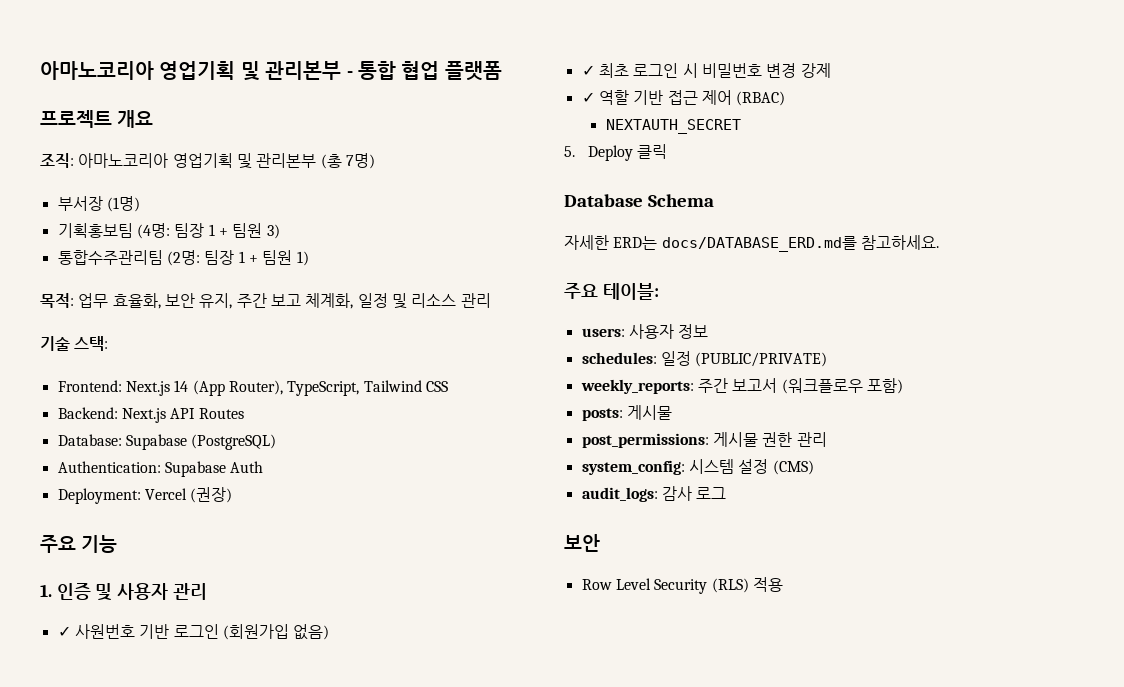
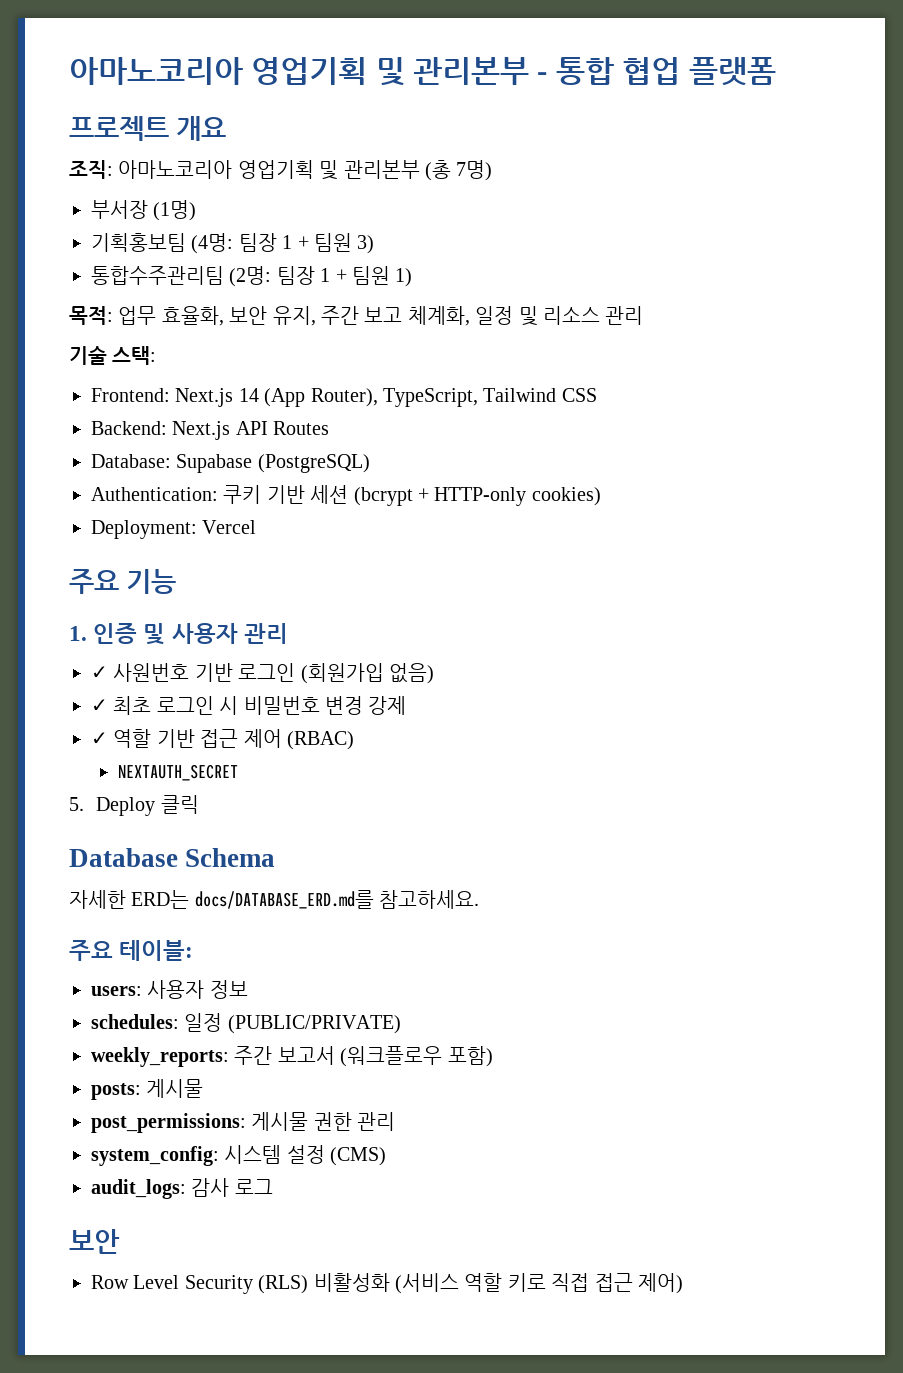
- Authentication: Supabase Auth
+ Authentication: 쿠키 기반 세션 (bcrypt + HTTP-only cookies)
- Deployment: Vercel (권장)
+ Deployment: Vercel
- Row Level Security (RLS) 적용
+ Row Level Security (RLS) 비활성화 (서비스 역할 키로 직접 접근 제어)

